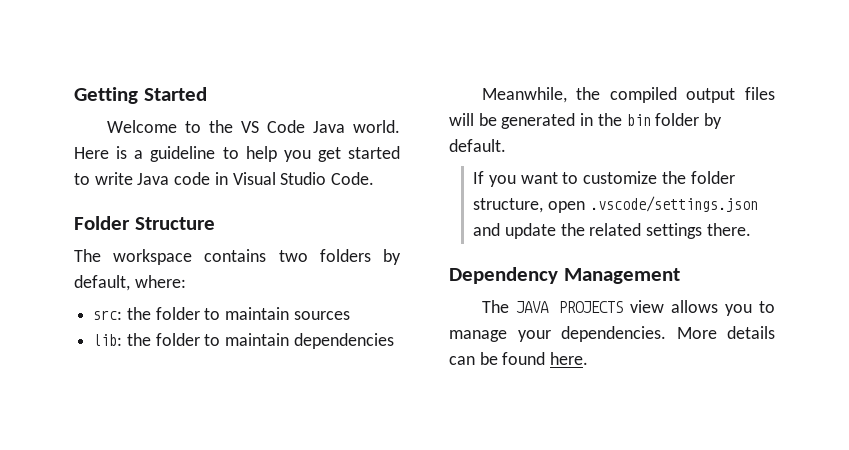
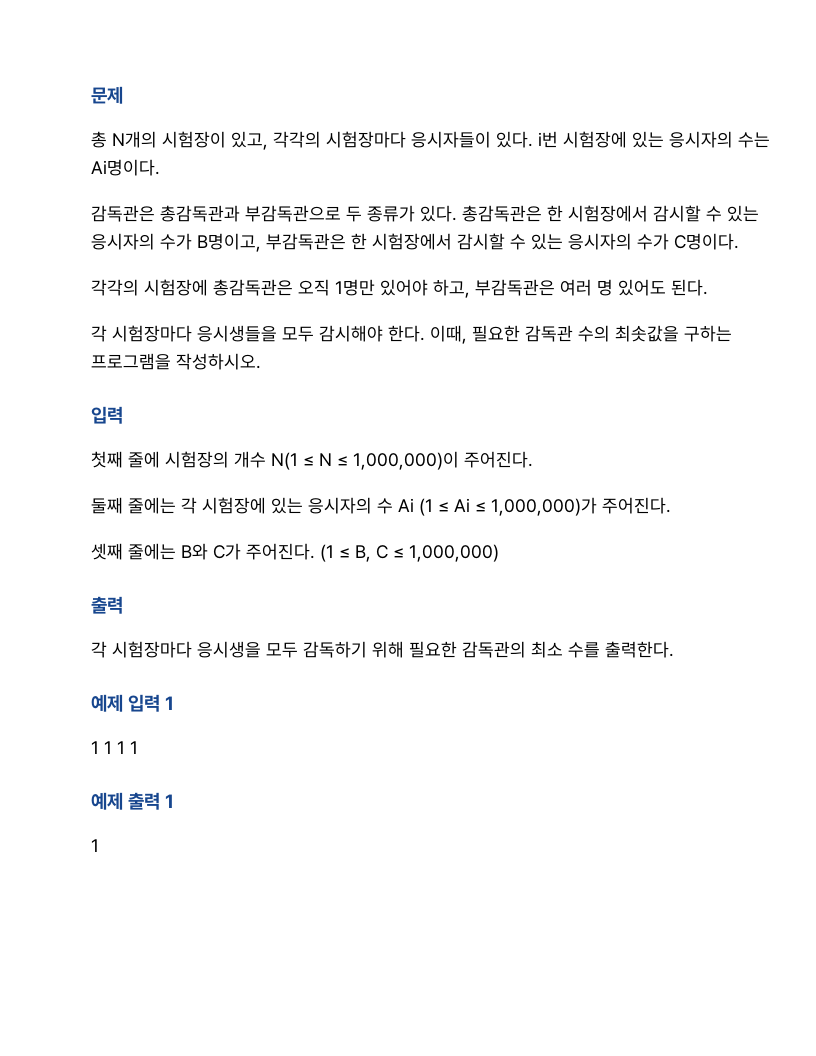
- Getting Started
- Welcome to the VS Code Java world. Here is a guideline to help you get started to write Java code in Visual Studio Code.
- Folder Structure
- The workspace contains two folders by default, where:
- src: the folder to maintain sources
- lib: the folder to maintain dependencies
- Meanwhile, the compiled output files will be generated in the bin folder by default.
- If you want to customize the folder structure, open .vscode/settings.json and update the related settings there.
- Dependency Management
- The JAVA PROJECTS view allows you to manage your dependencies. More details can be found here.
+ 문제
+ 총 N개의 시험장이 있고, 각각의 시험장마다 응시자들이 있다. i번 시험장에 있는 응시자의 수는 Ai명이다.
+ 감독관은 총감독관과 부감독관으로 두 종류가 있다. 총감독관은 한 시험장에서 감시할 수 있는 응시자의 수가 B명이고, 부감독관은 한 시험장에서 감시할 수 있는 응시자의 수가 C명이다.
+ 각각의 시험장에 총감독관은 오직 1명만 있어야 하고, 부감독관은 여러 명 있어도 된다.
+ 각 시험장마다 응시생들을 모두 감시해야 한다. 이때, 필요한 감독관 수의 최솟값을 구하는 프로그램을 작성하시오.
+ 입력
+ 첫째 줄에 시험장의 개수 N(1 ≤ N ≤ 1,000,000)이 주어진다.
+ 둘째 줄에는 각 시험장에 있는 응시자의 수 Ai (1 ≤ Ai ≤ 1,000,000)가 주어진다.
+ 셋째 줄에는 B와 C가 주어진다. (1 ≤ B, C ≤ 1,000,000)
+ 출력
+ 각 시험장마다 응시생을 모두 감독하기 위해 필요한 감독관의 최소 수를 출력한다.
+ 예제 입력 1
+ 1 1 1 1
+ 예제 출력 1
+ 1

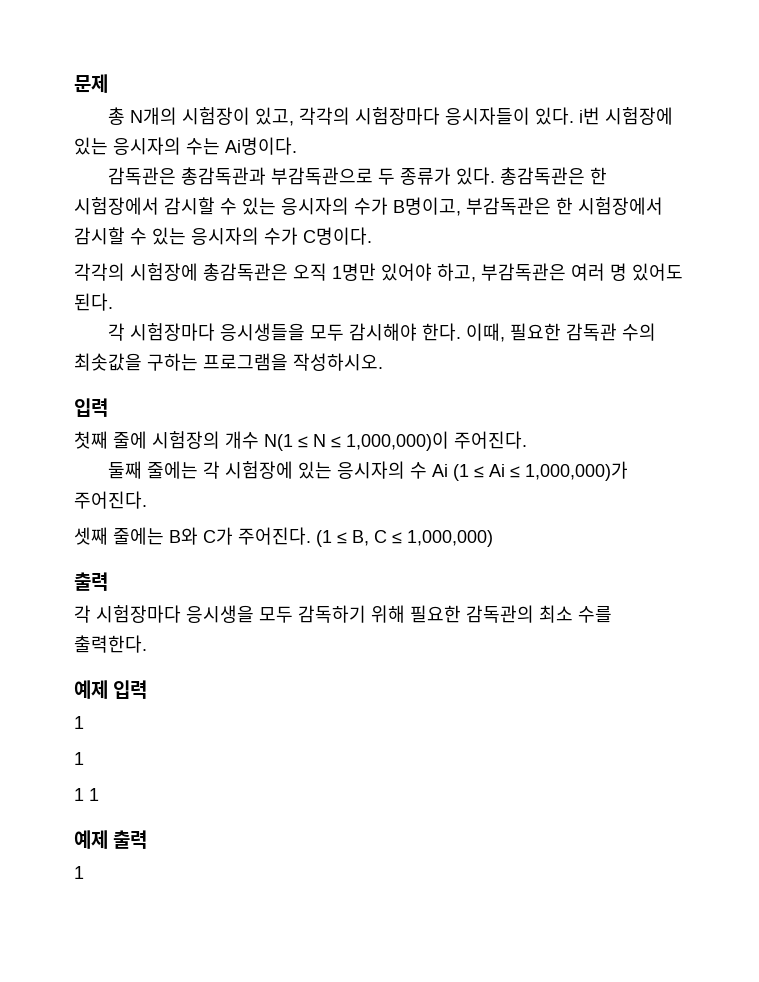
- 예제 입력 1
- 1 1 1 1
+ 예제 입력
+ 1
+ 1
+ 1 1
- 예제 출력 1
+ 예제 출력

